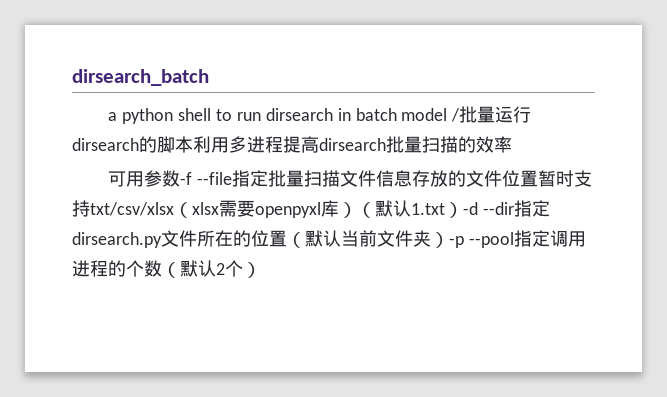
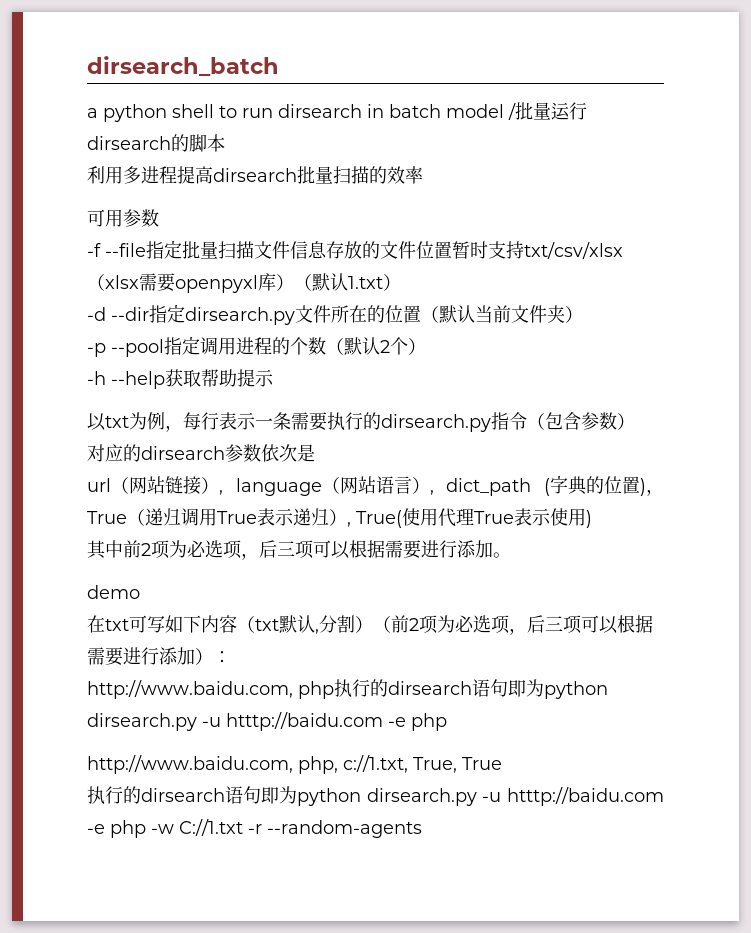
- a python shell to run dirsearch in batch model /批量运行dirsearch的脚本利用多进程提高dirsearch批量扫描的效率
+ a python shell to run dirsearch in batch model /批量运行dirsearch的脚本
+ 利用多进程提高dirsearch批量扫描的效率
- 可用参数-f --file指定批量扫描文件信息存放的文件位置暂时支持txt/csv/xlsx（xlsx需要openpyxl库）（默认1.txt）-d --dir指定dirsearch.py文件所在的位置（默认当前文件夹）-p --pool指定调用进程的个数（默认2个）
+ 可用参数
+ -f --file指定批量扫描文件信息存放的文件位置暂时支持txt/csv/xlsx（xlsx需要openpyxl库）（默认1.txt）
+ -d --dir指定dirsearch.py文件所在的位置（默认当前文件夹）
+ -p --pool指定调用进程的个数（默认2个）
+ -h --help获取帮助提示
+ 以txt为例，每行表示一条需要执行的dirsearch.py指令（包含参数）
+ 对应的dirsearch参数依次是
+ url（网站链接）, language（网站语言）, dict_path (字典的位置)，True（递归调用True表示递归）, True(使用代理True表示使用)
+ 其中前2项为必选项，后三项可以根据需要进行添加。
+ demo
+ 在txt可写如下内容（txt默认,分割）（前2项为必选项，后三项可以根据需要进行添加）：
+ http://www.baidu.com, php执行的dirsearch语句即为python dirsearch.py -u htttp://baidu.com -e php
+ http://www.baidu.com, php, c://1.txt, True, True
+ 执行的dirsearch语句即为python dirsearch.py -u htttp://baidu.com -e php -w C://1.txt -r --random-agents

